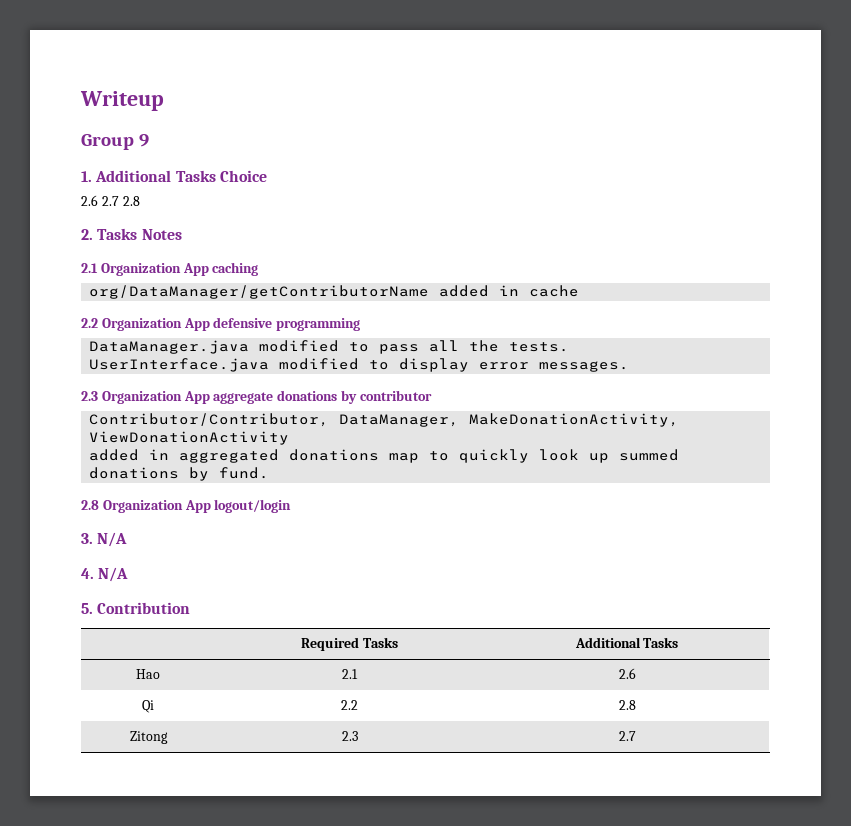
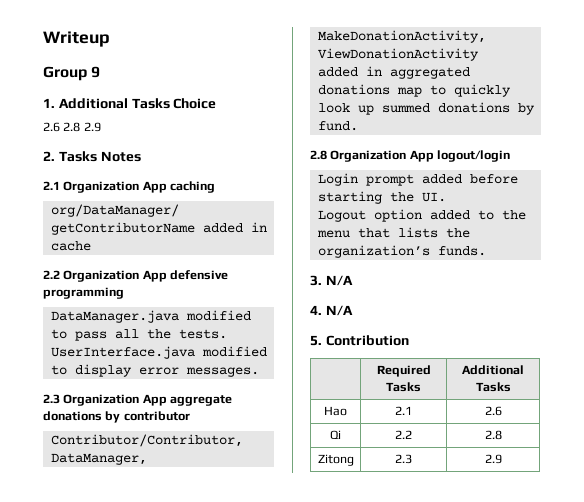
- 2.6 2.7 2.8
+ 2.6 2.8 2.9
+ Login prompt added before starting the UI.
+ Logout option added to the menu that lists the organization’s funds.
- Zitong | 2.3 | 2.7
+ Zitong | 2.3 | 2.9

